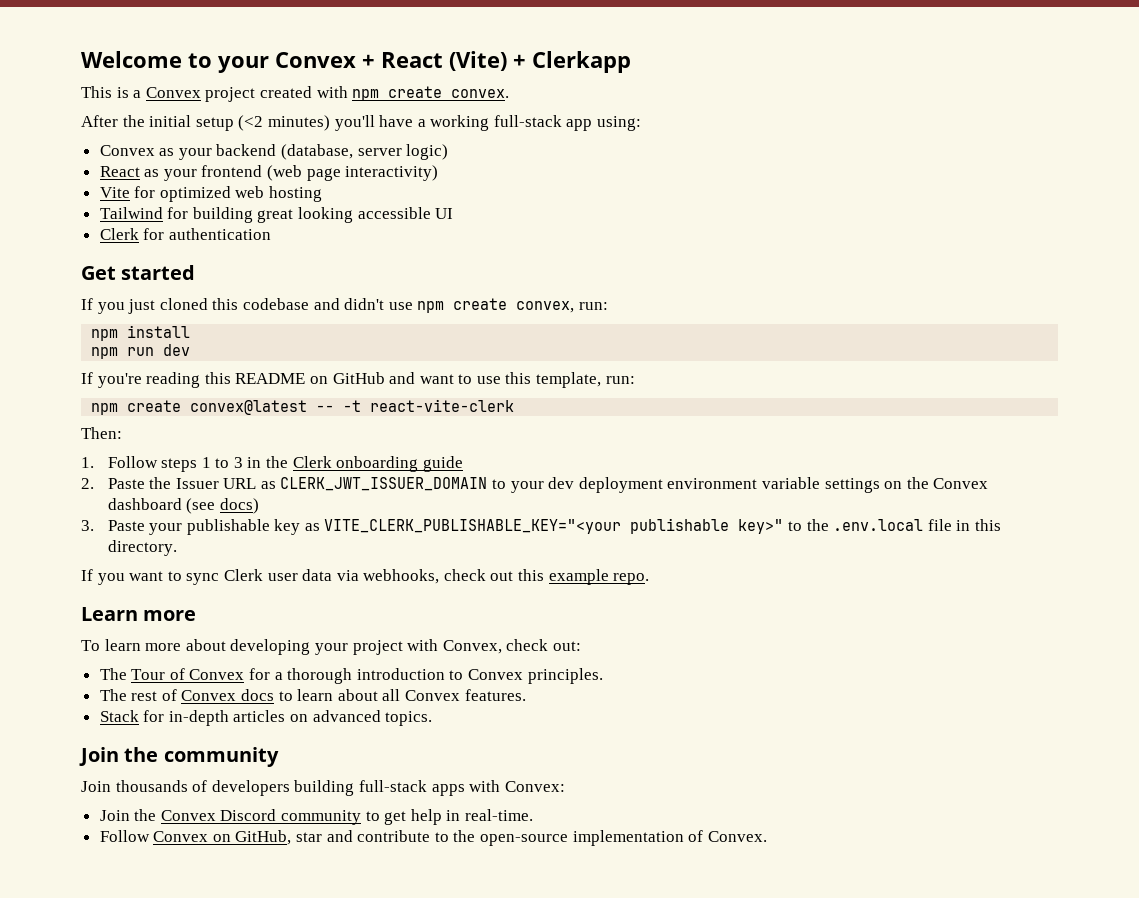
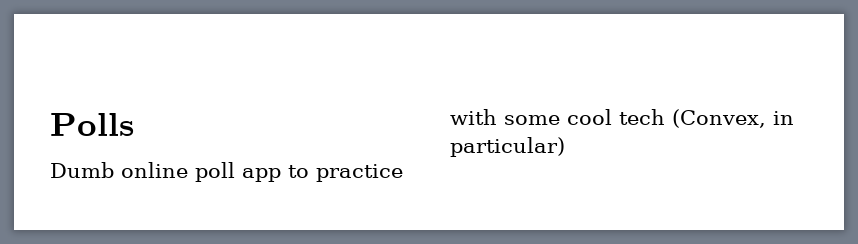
- Welcome to your Convex + React (Vite) + Clerkapp
- This is a Convex project created with npm create convex.
- After the initial setup (<2 minutes) you'll have a working full-stack app using:
- Convex as your backend (database, server logic)
- React as your frontend (web page interactivity)
- Vite for optimized web hosting
- Tailwind for building great looking accessible UI
- Clerk for authentication
- Get started
- If you just cloned this codebase and didn't use npm create convex, run:
- npm install
- npm run dev
- If you're reading this README on GitHub and want to use this template, run:
- npm create convex@latest -- -t react-vite-clerk
- Then:
- 1. Follow steps 1 to 3 in the Clerk onboarding guide
- 2. Paste the Issuer URL as CLERK_JWT_ISSUER_DOMAIN to your dev deployment environment variable settings on the Convex dashboard (see docs)
- 3. Paste your publishable key as VITE_CLERK_PUBLISHABLE_KEY="<your publishable key>" to the .env.local file in this directory.
- If you want to sync Clerk user data via webhooks, check out this example repo.
- Learn more
- To learn more about developing your project with Convex, check out:
- The Tour of Convex for a thorough introduction to Convex principles.
- The rest of Convex docs to learn about all Convex features.
- Stack for in-depth articles on advanced topics.
- Join the community
- Join thousands of developers building full-stack apps with Convex:
- Join the Convex Discord community to get help in real-time.
- Follow Convex on GitHub, star and contribute to the open-source implementation of Convex.
+ Polls
+ Dumb online poll app to practice with some cool tech (Convex, in particular)

